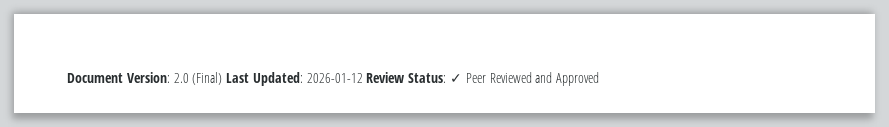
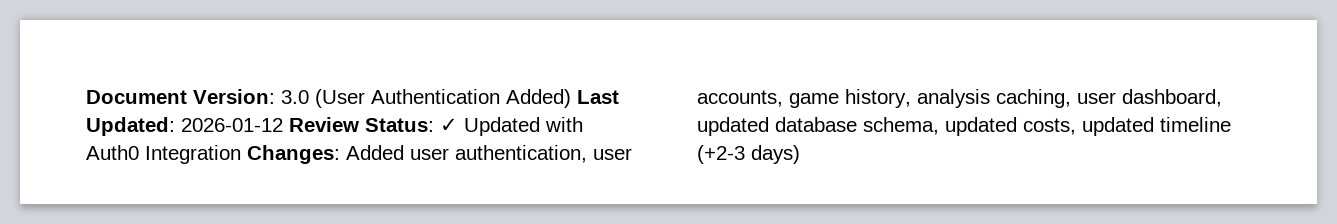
- Document Version: 2.0 (Final) Last Updated: 2026-01-12 Review Status: ✓ Peer Reviewed and Approved
+ Document Version: 3.0 (User Authentication Added) Last Updated: 2026-01-12 Review Status: ✓ Updated with Auth0 Integration Changes: Added user authentication, user accounts, game history, analysis caching, user dashboard, updated database schema, updated costs, updated timeline (+2-3 days)

